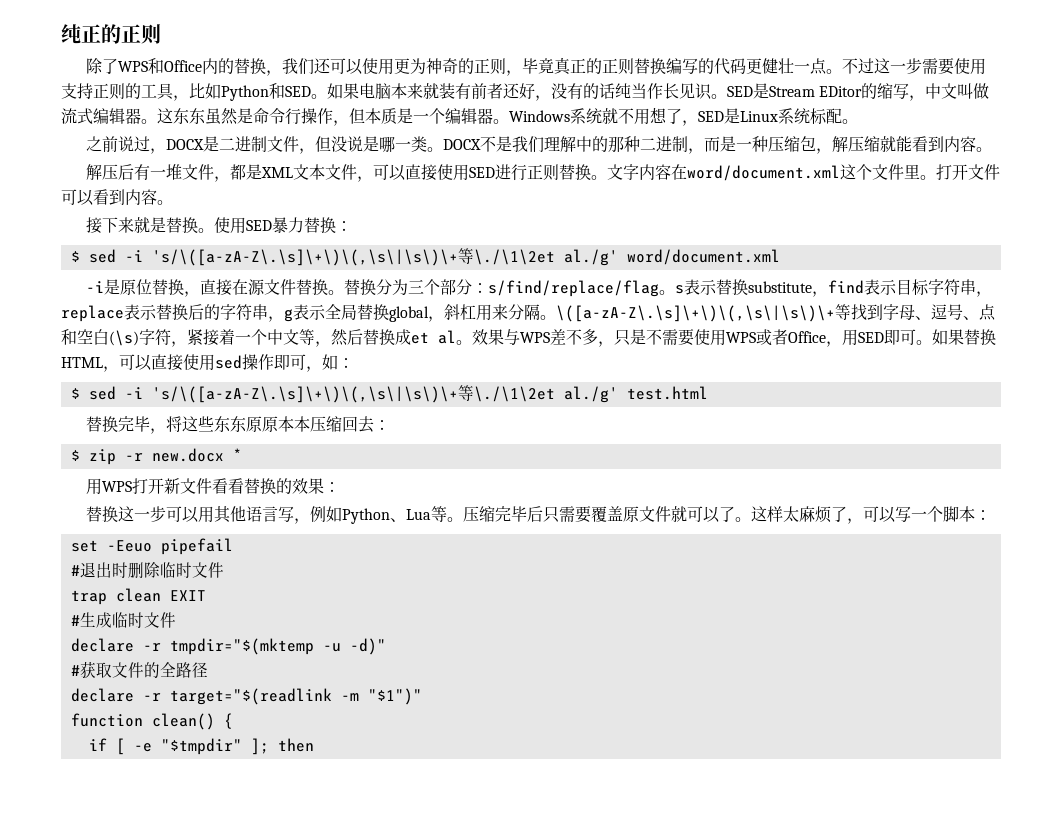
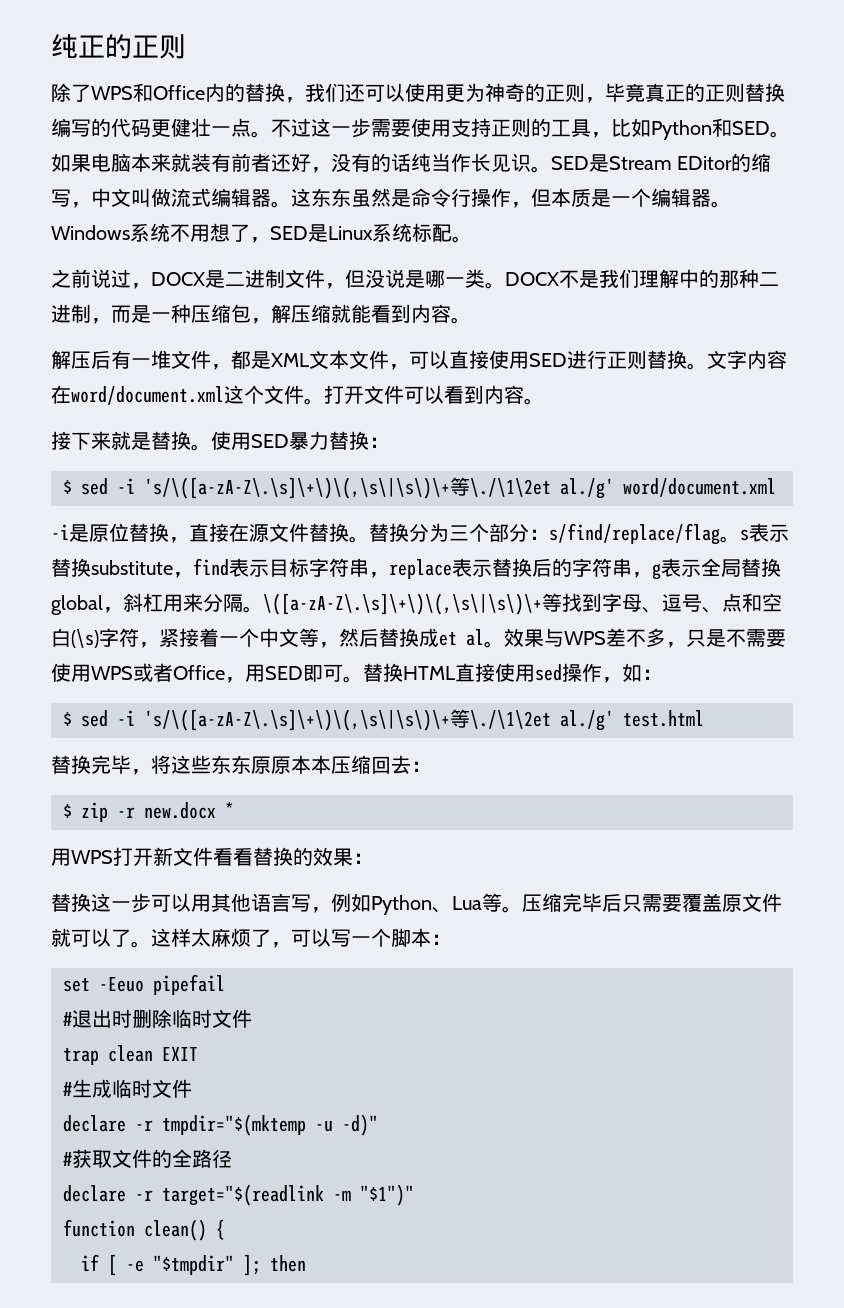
- Windows系统就不用想了，SED是Linux系统标配。
+ Windows系统不用想了，SED是Linux系统标配。
- 文字内容在word/document.xml这个文件里。
+ 文字内容在word/document.xml这个文件。
- 如果替换HTML，可以直接使用sed操作即可，如：
+ 替换HTML直接使用sed操作，如：

